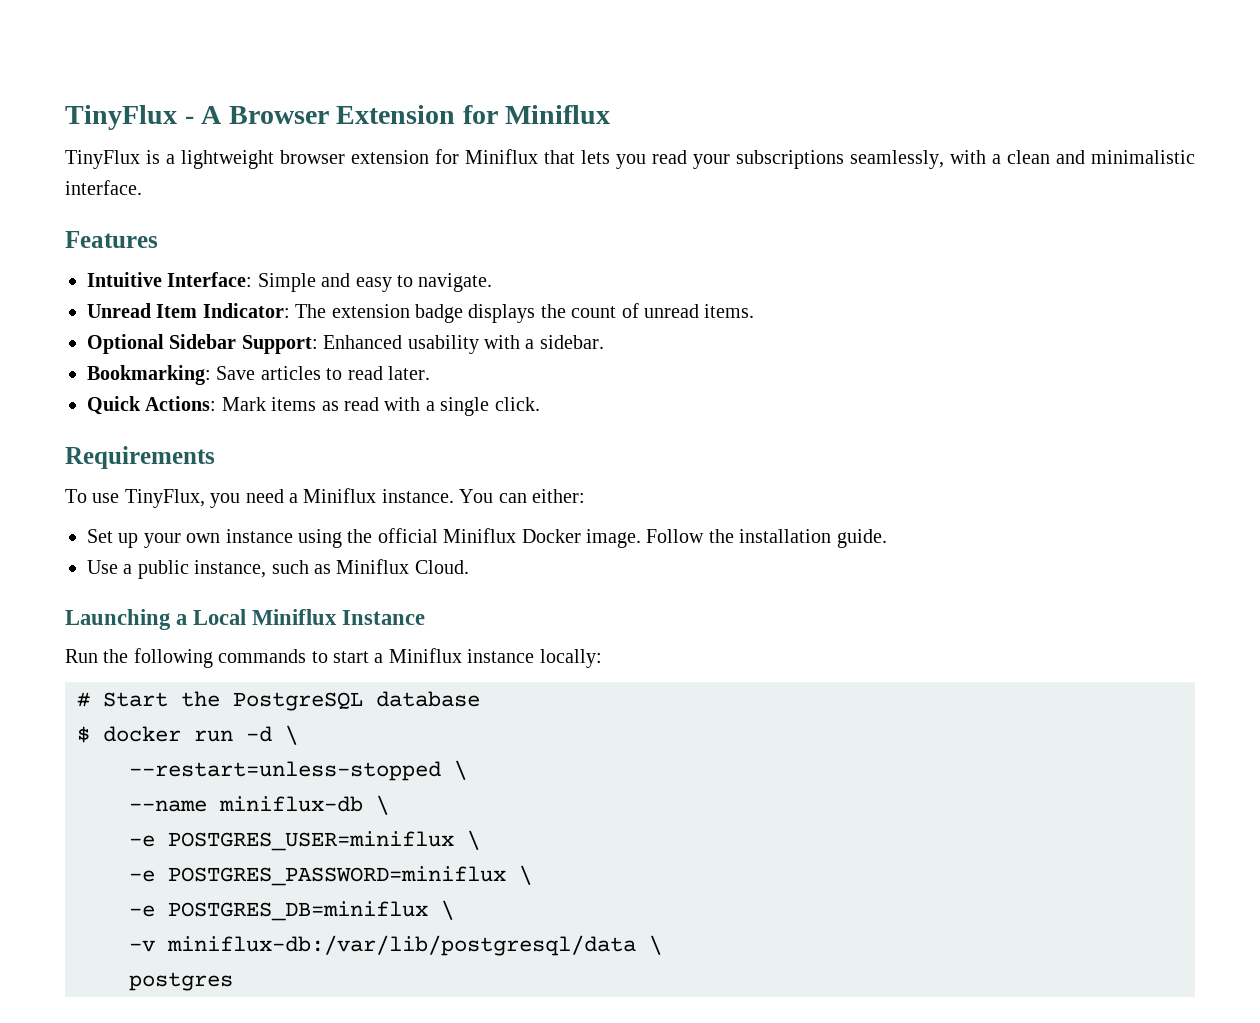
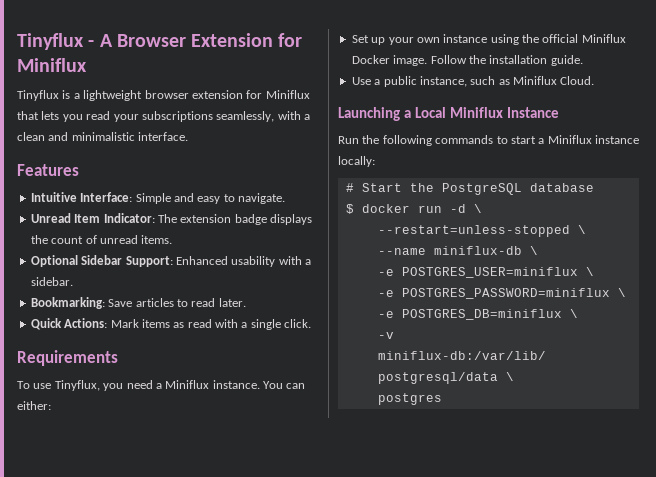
- TinyFlux - A Browser Extension for Miniflux
+ Tinyflux - A Browser Extension for Miniflux
- TinyFlux is a lightweight browser extension for Miniflux that lets you read your subscriptions seamlessly, with a clean and minimalistic interface.
+ Tinyflux is a lightweight browser extension for Miniflux that lets you read your subscriptions seamlessly, with a clean and minimalistic interface.
- To use TinyFlux, you need a Miniflux instance.
+ To use Tinyflux, you need a Miniflux instance.

